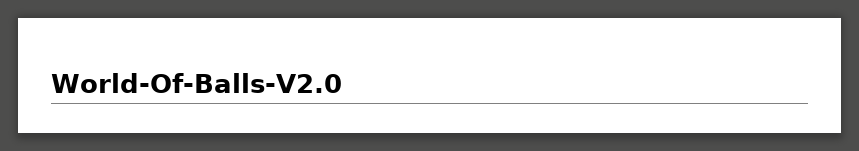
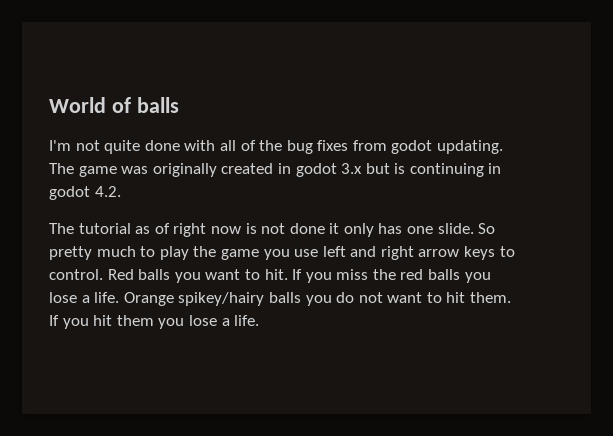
- World-Of-Balls-V2.0
+ World of balls
+ I'm not quite done with all of the bug fixes from godot updating. The game was originally created in godot 3.x but is continuing in godot 4.2.
+ The tutorial as of right now is not done it only has one slide. So pretty much to play the game you use left and right arrow keys to control. Red balls you want to hit. If you miss the red balls you lose a life. Orange spikey/hairy balls you do not want to hit them. If you hit them you lose a life.

